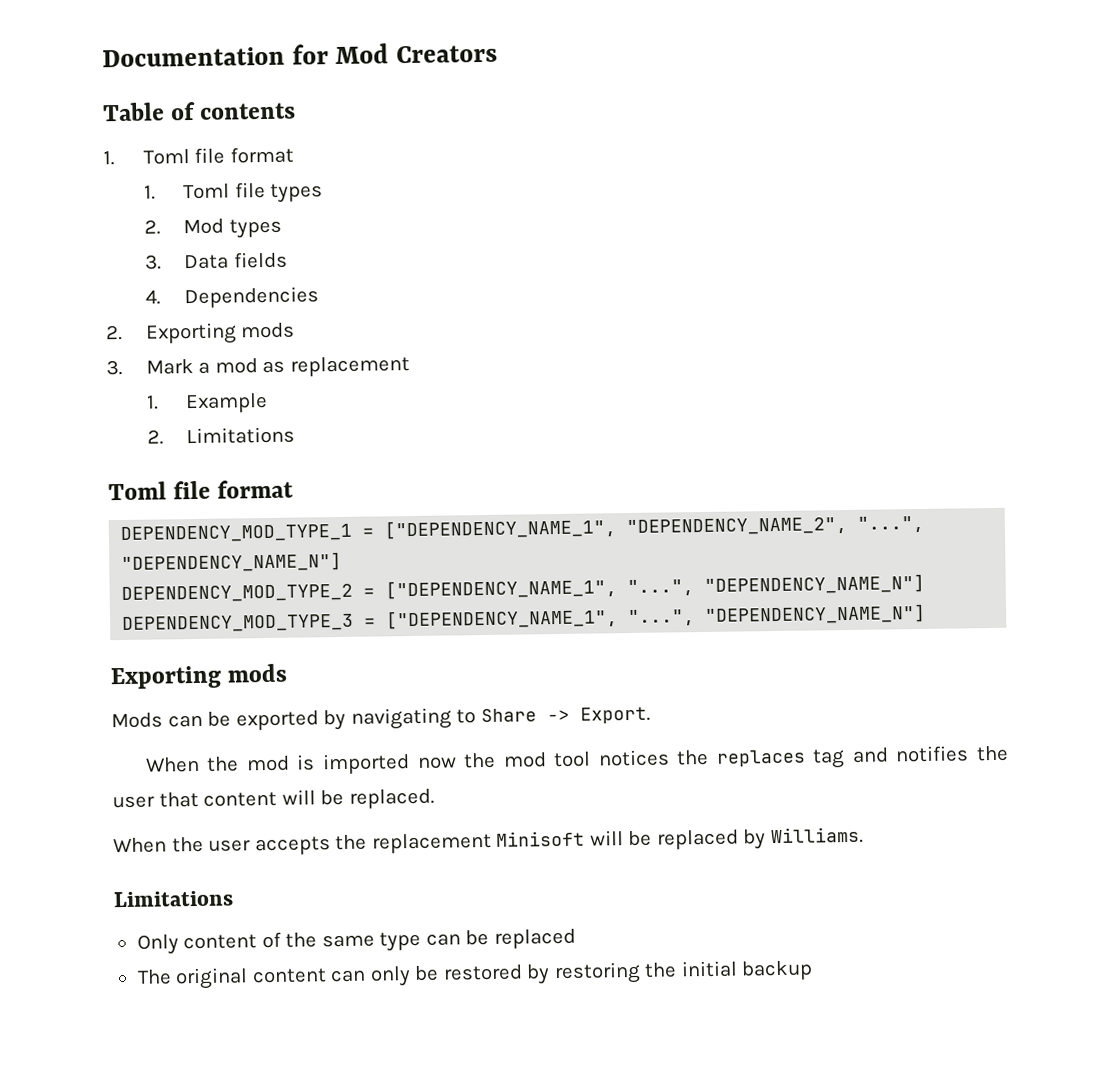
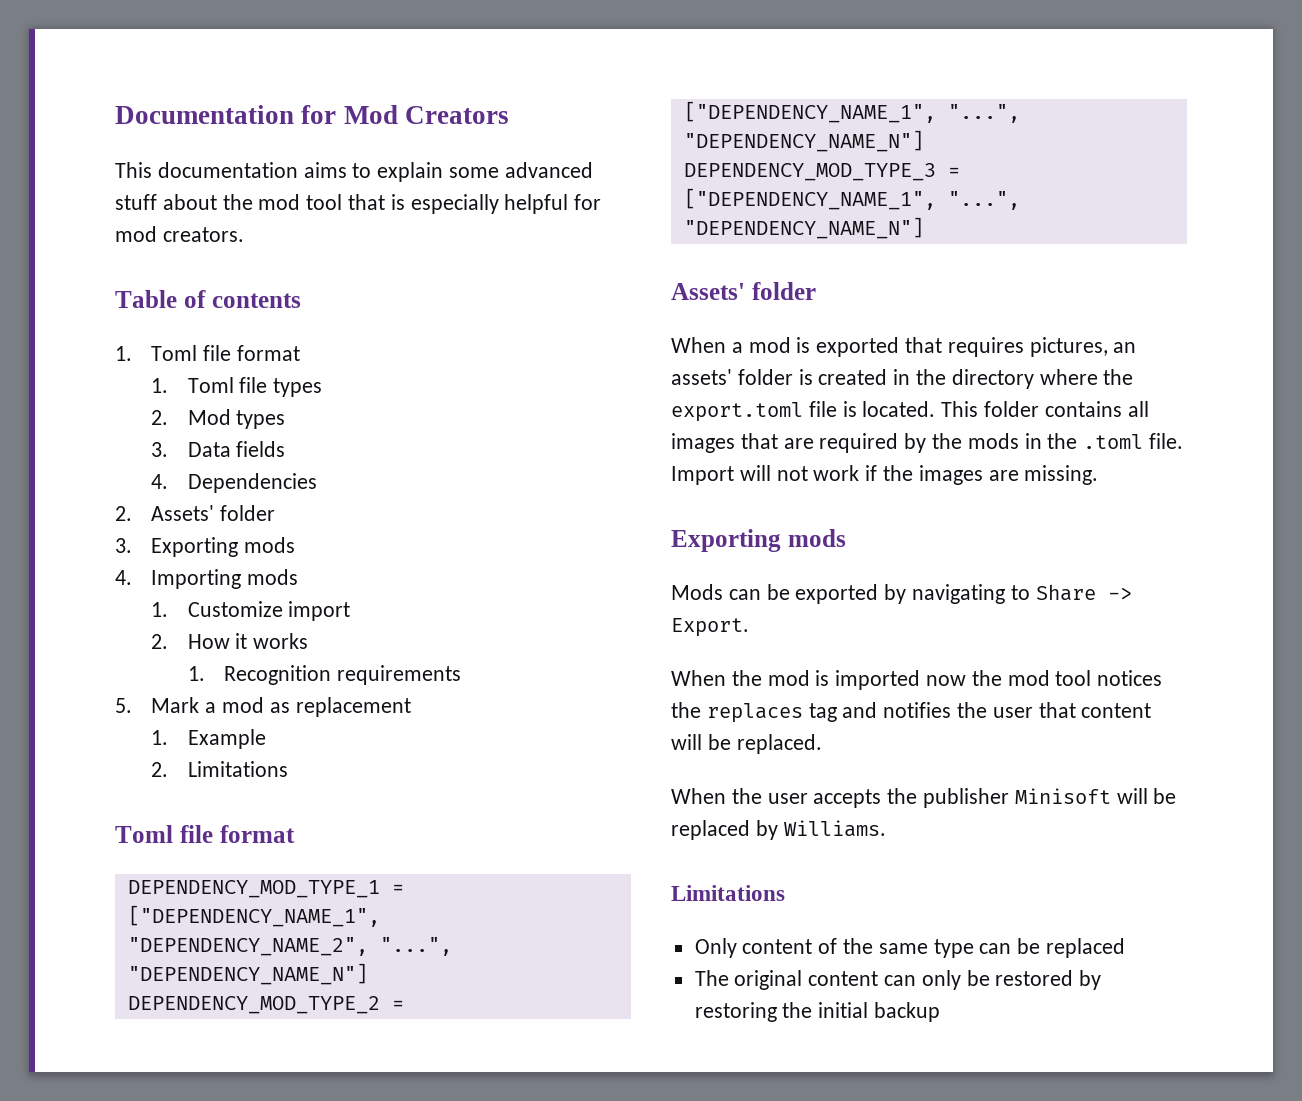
+ This documentation aims to explain some advanced stuff about the mod tool that is especially helpful for mod creators.
- 2. Exporting mods
- 3. Mark a mod as replacement
+ 2. Assets' folder
+ 3. Exporting mods
+ 4. Importing mods
+ 1. Customize import
+ 2. How it works
+ 1. Recognition requirements
+ 5. Mark a mod as replacement
  DEPENDENCY_MOD_TYPE_3 = ["DEPENDENCY_NAME_1", "...", "DEPENDENCY_NAME_N"]
+ Assets' folder
+ When a mod is exported that requires pictures, an assets' folder is created in the directory where the export.toml file is located. This folder contains all images that are required by the mods in the .toml file. Import will not work if the images are missing.
- When the user accepts the replacement Minisoft will be replaced by Williams.
+ When the user accepts the publisher Minisoft will be replaced by Williams.

